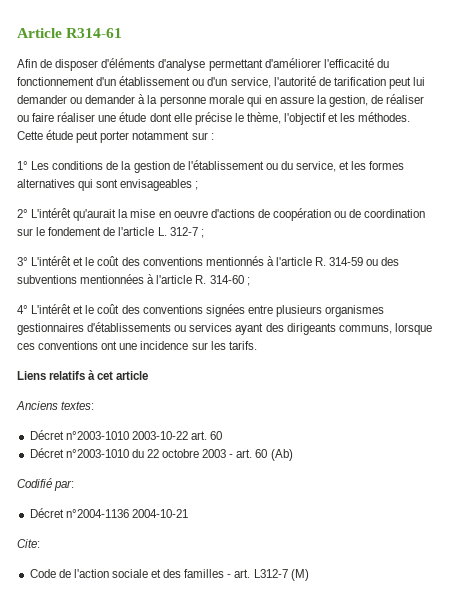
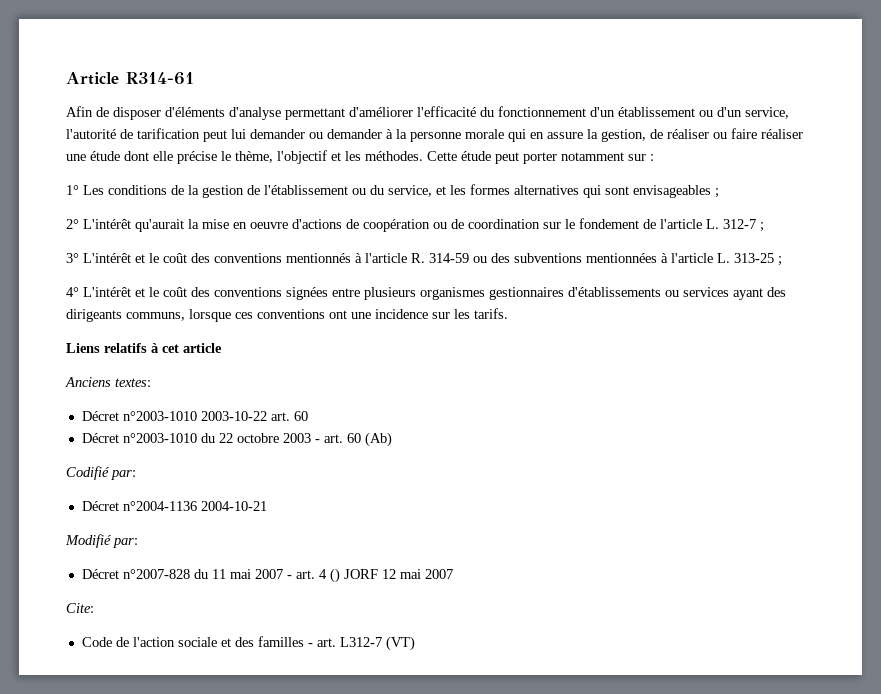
- 3° L'intérêt et le coût des conventions mentionnés à l'article R. 314-59 ou des subventions mentionnées à l'article R. 314-60 ;
+ 3° L'intérêt et le coût des conventions mentionnés à l'article R. 314-59 ou des subventions mentionnées à l'article L. 313-25 ;
+ Modifié par:
+ Décret n°2007-828 du 11 mai 2007 - art. 4 () JORF 12 mai 2007
- Code de l'action sociale et des familles - art. L312-7 (M)
+ Code de l'action sociale et des familles - art. L312-7 (VT)

